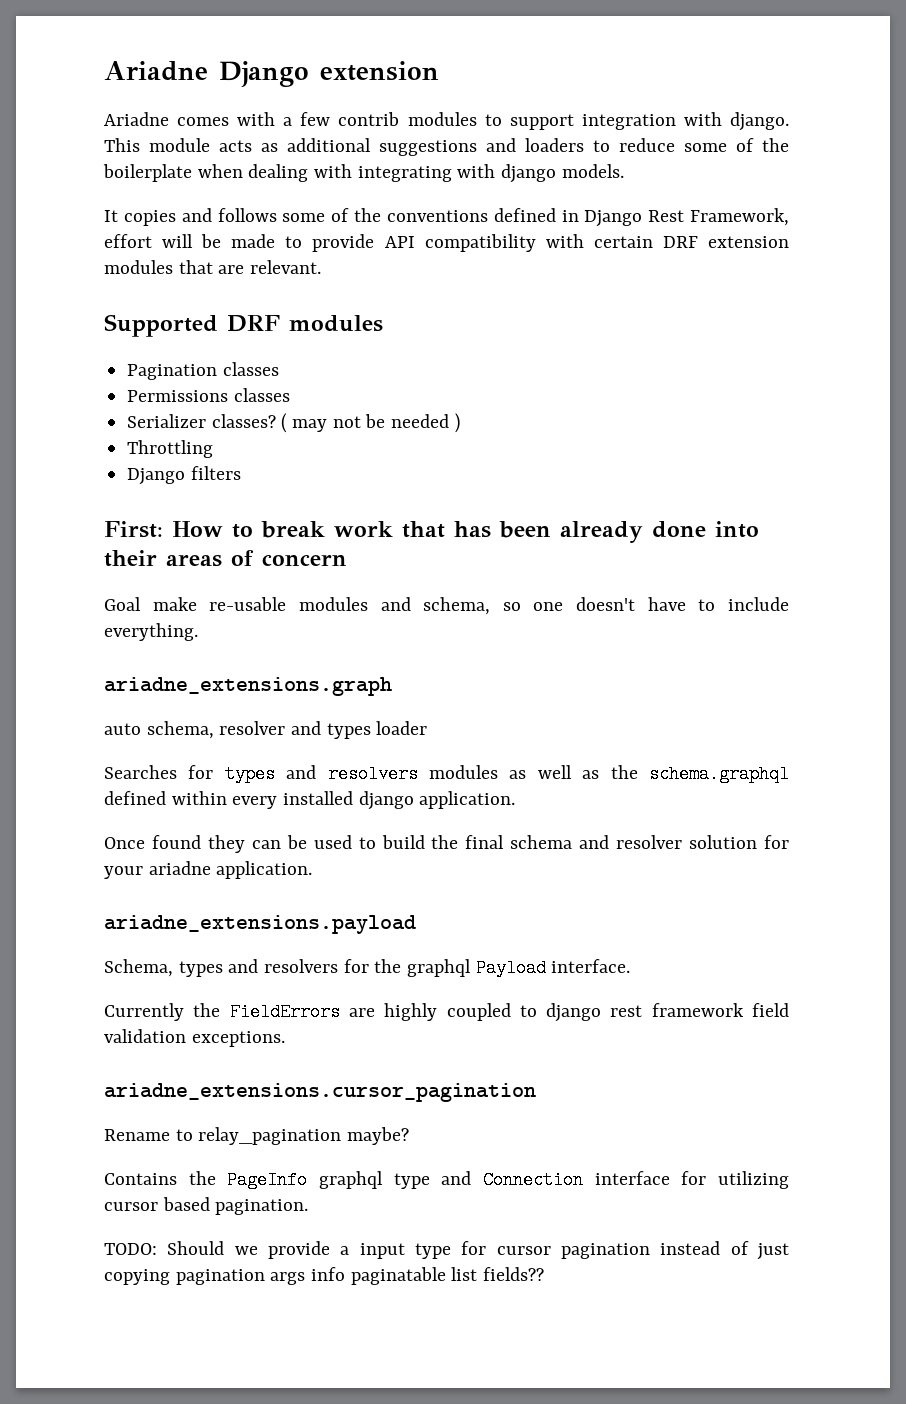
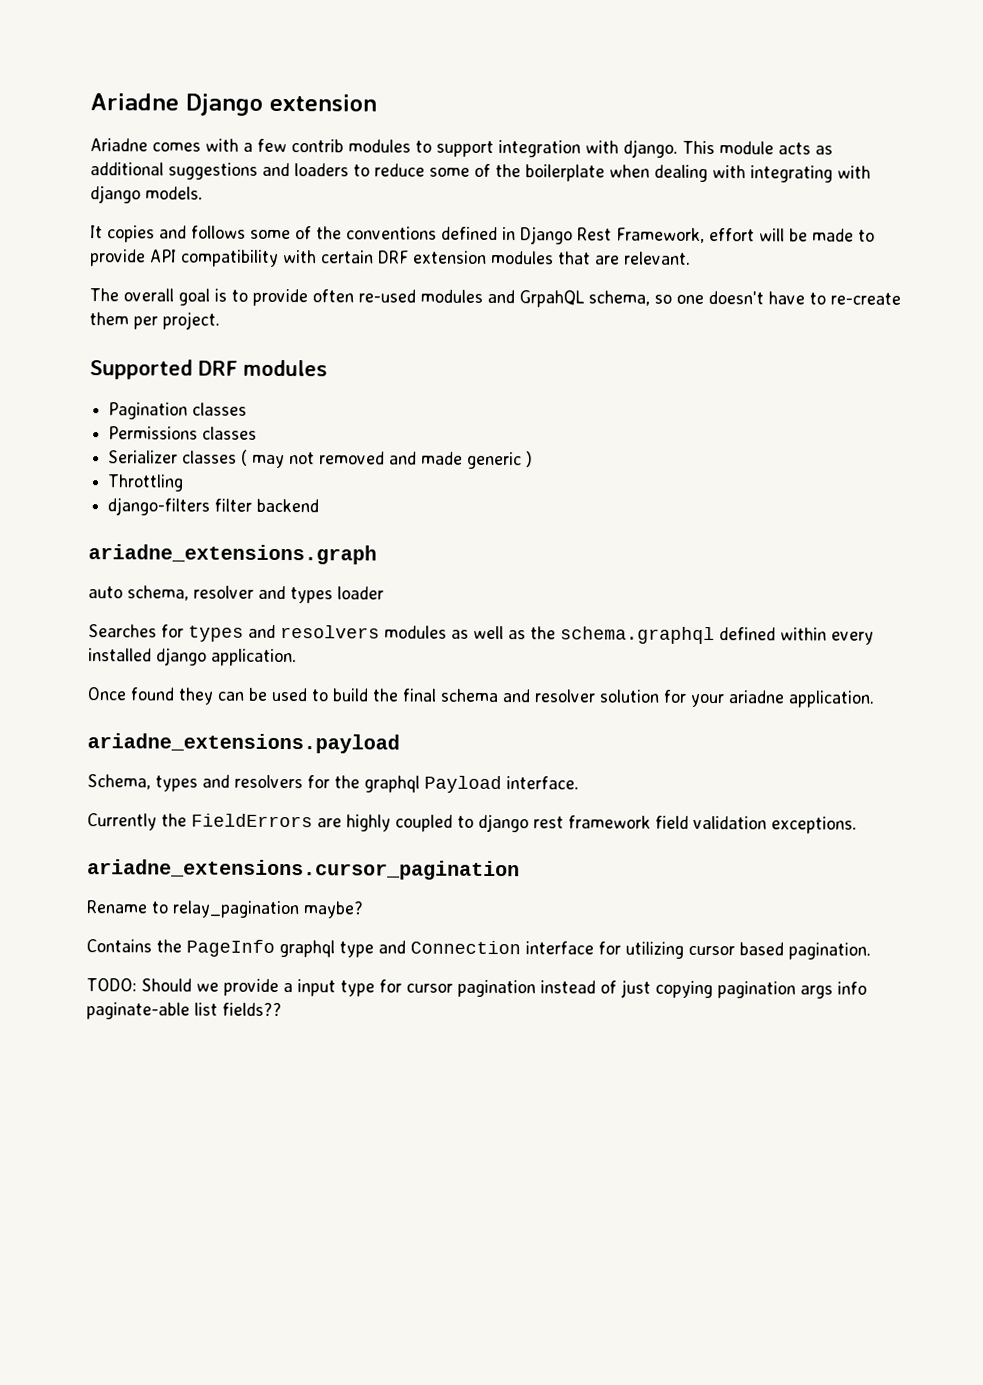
+ The overall goal is to provide often re-used modules and GrpahQL schema, so one doesn't have to re-create them per project.
- Serializer classes? ( may not be needed )
+ Serializer classes ( may not removed and made generic )
  Throttling
- Django filters
- First: How to break work that has been already done into their areas of concern
- Goal make re-usable modules and schema, so one doesn't have to include everything.
+ django-filters filter backend
- TODO: Should we provide a input type for cursor pagination instead of just copying pagination args info paginatable list fields??
+ TODO: Should we provide a input type for cursor pagination instead of just copying pagination args info paginate-able list fields??

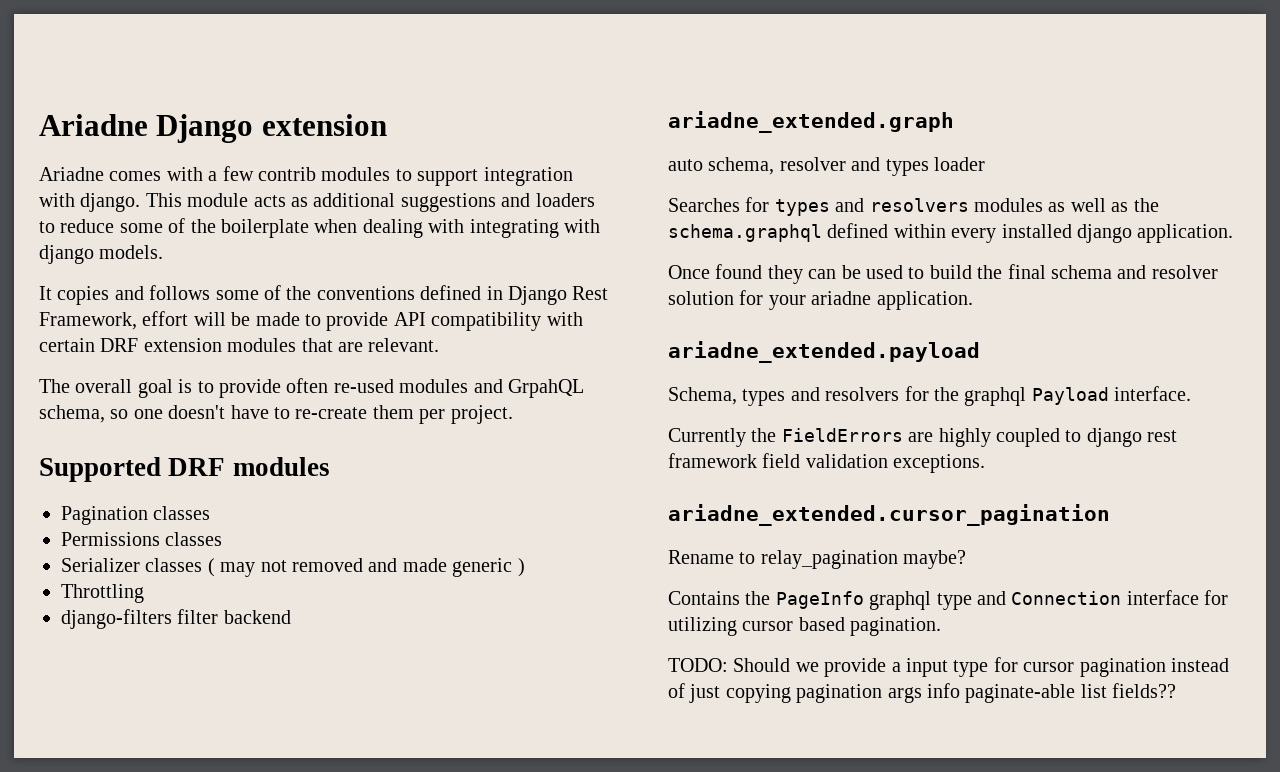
- ariadne_extensions.graph
+ ariadne_extended.graph
- ariadne_extensions.payload
+ ariadne_extended.payload
- ariadne_extensions.cursor_pagination
+ ariadne_extended.cursor_pagination

